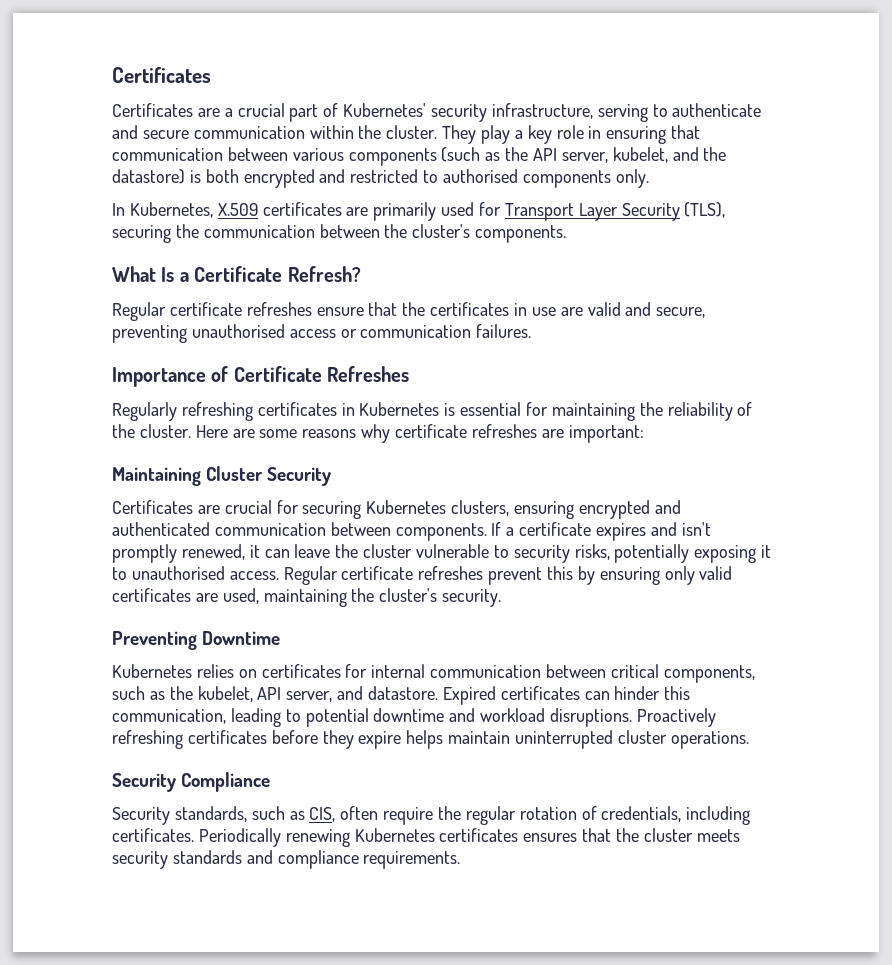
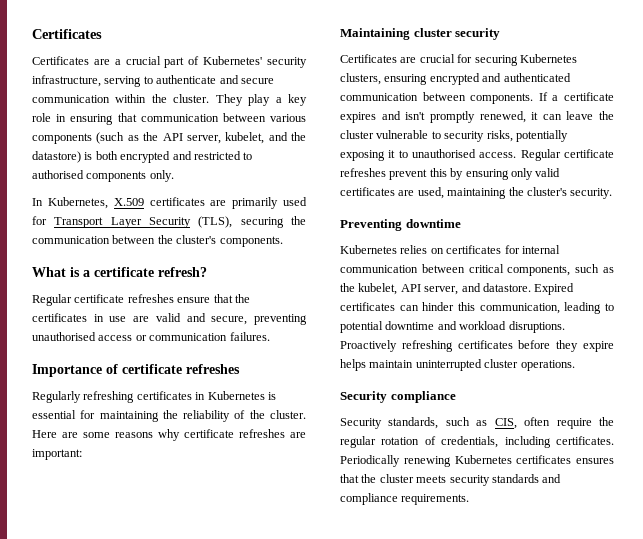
- What Is a Certificate Refresh?
+ What is a certificate refresh?
- Importance of Certificate Refreshes
+ Importance of certificate refreshes
- Maintaining Cluster Security
+ Maintaining cluster security
- Preventing Downtime
+ Preventing downtime
- Security Compliance
+ Security compliance

